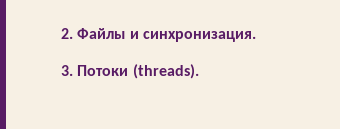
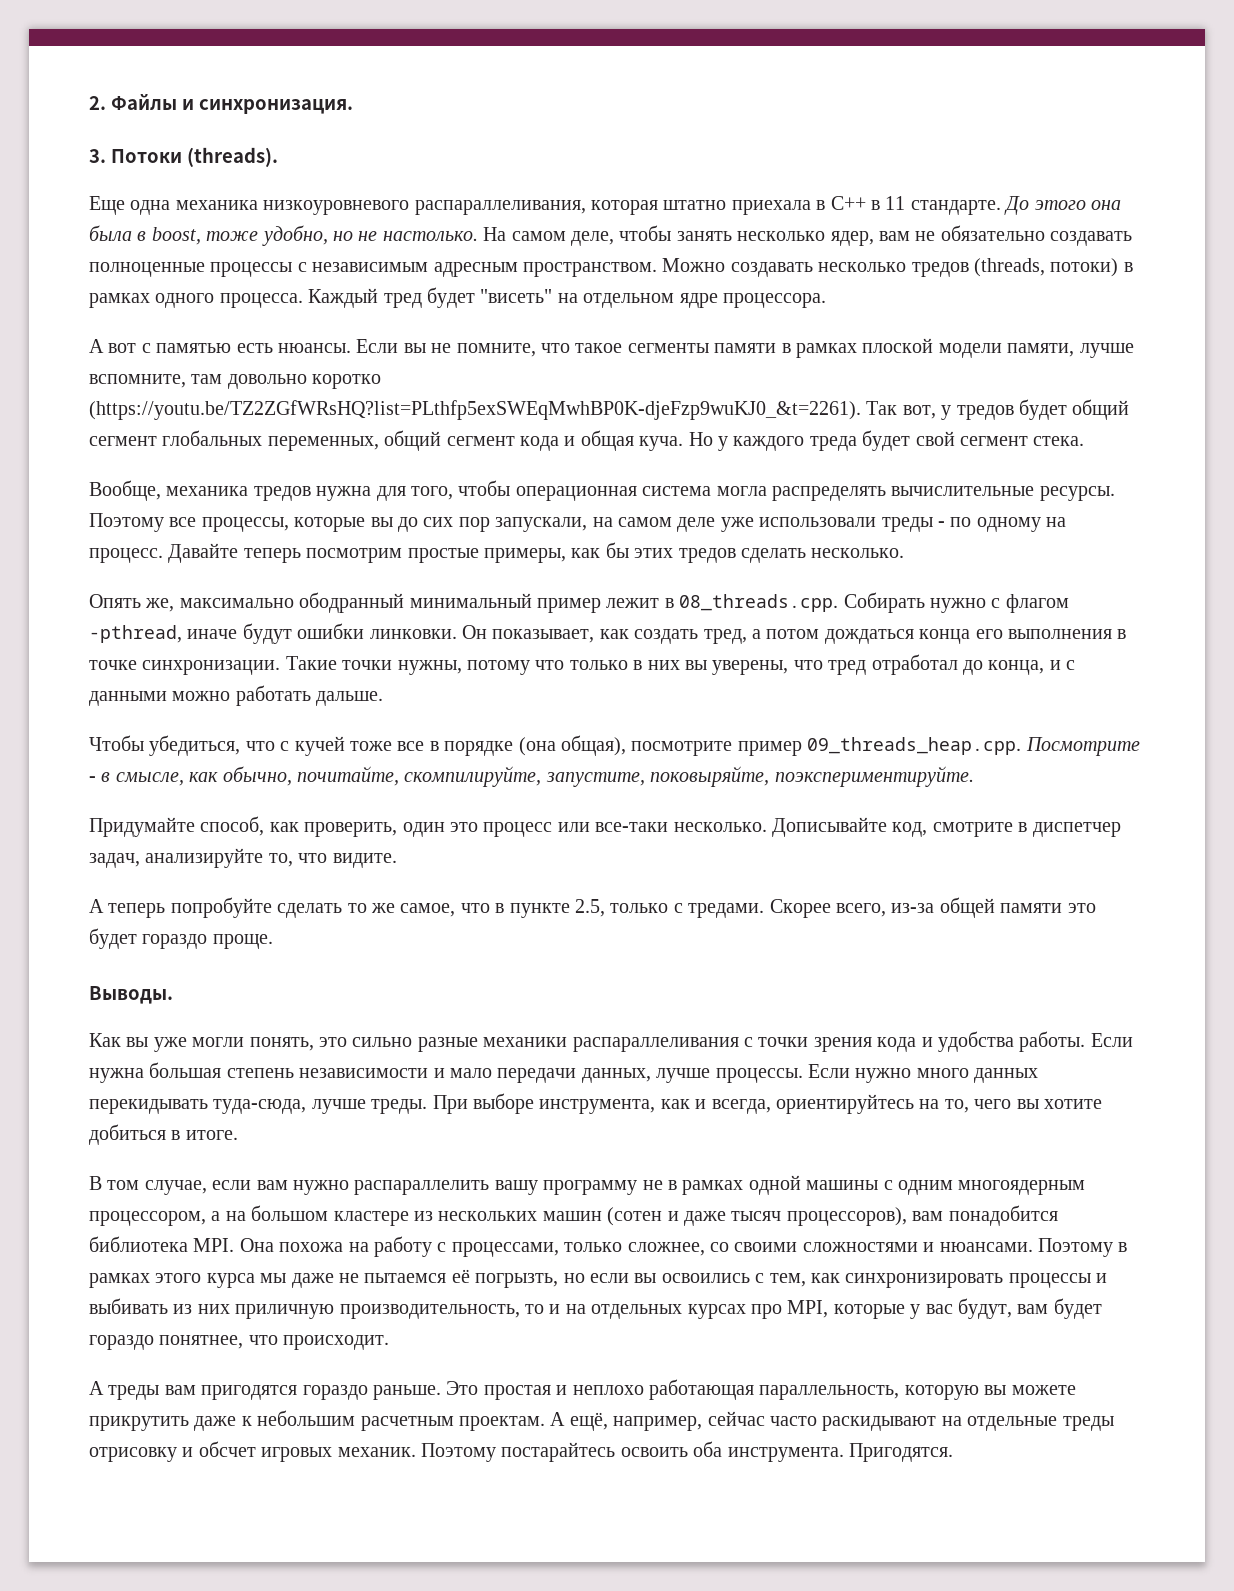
+ Еще одна механика низкоуровневого распараллеливания, которая штатно приехала в С++ в 11 стандарте. До этого она была в boost, тоже удобно, но не настолько. На самом деле, чтобы занять несколько ядер, вам не обязательно создавать полноценные процессы с независимым адресным пространством. Можно создавать несколько тредов (threads, потоки) в рамках одного процесса. Каждый тред будет "висеть" на отдельном ядре процессора.
+ А вот с памятью есть нюансы. Если вы не помните, что такое сегменты памяти в рамках плоской модели памяти, лучше вспомните, там довольно коротко (https://youtu.be/TZ2ZGfWRsHQ?list=PLthfp5exSWEqMwhBP0K-djeFzp9wuKJ0_&t=2261). Так вот, у тредов будет общий сегмент глобальных переменных, общий сегмент кода и общая куча. Но у каждого треда будет свой сегмент стека.
+ Вообще, механика тредов нужна для того, чтобы операционная система могла распределять вычислительные ресурсы. Поэтому все процессы, которые вы до сих пор запускали, на самом деле уже использовали треды - по одному на процесс. Давайте теперь посмотрим простые примеры, как бы этих тредов сделать несколько.
+ Опять же, максимально ободранный минимальный пример лежит в 08_threads.cpp. Собирать нужно с флагом -pthread, иначе будут ошибки линковки. Он показывает, как создать тред, а потом дождаться конца его выполнения в точке синхронизации. Такие точки нужны, потому что только в них вы уверены, что тред отработал до конца, и с данными можно работать дальше.
+ Чтобы убедиться, что с кучей тоже все в порядке (она общая), посмотрите пример 09_threads_heap.cpp. Посмотрите - в смысле, как обычно, почитайте, скомпилируйте, запустите, поковыряйте, поэкспериментируйте.
+ Придумайте способ, как проверить, один это процесс или все-таки несколько. Дописывайте код, смотрите в диспетчер задач, анализируйте то, что видите.
+ А теперь попробуйте сделать то же самое, что в пункте 2.5, только с тредами. Скорее всего, из-за общей памяти это будет гораздо проще.
+ Выводы.
+ Как вы уже могли понять, это сильно разные механики распараллеливания с точки зрения кода и удобства работы. Если нужна большая степень независимости и мало передачи данных, лучше процессы. Если нужно много данных перекидывать туда-сюда, лучше треды. При выборе инструмента, как и всегда, ориентируйтесь на то, чего вы хотите добиться в итоге.
+ В том случае, если вам нужно распараллелить вашу программу не в рамках одной машины с одним многоядерным процессором, а на большом кластере из нескольких машин (сотен и даже тысяч процессоров), вам понадобится библиотека MPI. Она похожа на работу с процессами, только сложнее, со своими сложностями и нюансами. Поэтому в рамках этого курса мы даже не пытаемся её погрызть, но если вы освоились с тем, как синхронизировать процессы и выбивать из них приличную производительность, то и на отдельных курсах про MPI, которые у вас будут, вам будет гораздо понятнее, что происходит.
+ А треды вам пригодятся гораздо раньше. Это простая и неплохо работающая параллельность, которую вы можете прикрутить даже к небольшим расчетным проектам. А ещё, например, сейчас часто раскидывают на отдельные треды отрисовку и обсчет игровых механик. Поэтому постарайтесь освоить оба инструмента. Пригодятся.

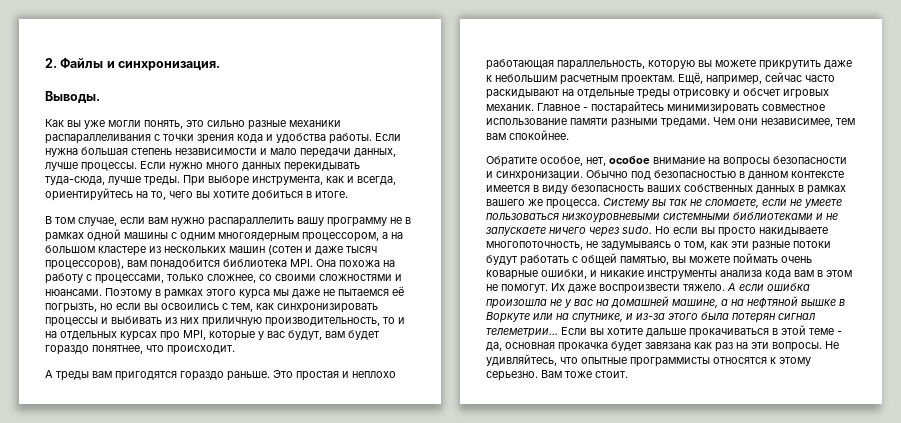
- 3. Потоки (threads).
- Еще одна механика низкоуровневого распараллеливания, которая штатно приехала в С++ в 11 стандарте. До этого она была в boost, тоже удобно, но не настолько. На самом деле, чтобы занять несколько ядер, вам не обязательно создавать полноценные процессы с независимым адресным пространством. Можно создавать несколько тредов (threads, потоки) в рамках одного процесса. Каждый тред будет "висеть" на отдельном ядре процессора.
- А вот с памятью есть нюансы. Если вы не помните, что такое сегменты памяти в рамках плоской модели памяти, лучше вспомните, там довольно коротко (https://youtu.be/TZ2ZGfWRsHQ?list=PLthfp5exSWEqMwhBP0K-djeFzp9wuKJ0_&t=2261). Так вот, у тредов будет общий сегмент глобальных переменных, общий сегмент кода и общая куча. Но у каждого треда будет свой сегмент стека.
- Вообще, механика тредов нужна для того, чтобы операционная система могла распределять вычислительные ресурсы. Поэтому все процессы, которые вы до сих пор запускали, на самом деле уже использовали треды - по одному на процесс. Давайте теперь посмотрим простые примеры, как бы этих тредов сделать несколько.
- Опять же, максимально ободранный минимальный пример лежит в 08_threads.cpp. Собирать нужно с флагом -pthread, иначе будут ошибки линковки. Он показывает, как создать тред, а потом дождаться конца его выполнения в точке синхронизации. Такие точки нужны, потому что только в них вы уверены, что тред отработал до конца, и с данными можно работать дальше.
- Чтобы убедиться, что с кучей тоже все в порядке (она общая), посмотрите пример 09_threads_heap.cpp. Посмотрите - в смысле, как обычно, почитайте, скомпилируйте, запустите, поковыряйте, поэкспериментируйте.
- Придумайте способ, как проверить, один это процесс или все-таки несколько. Дописывайте код, смотрите в диспетчер задач, анализируйте то, что видите.
- А теперь попробуйте сделать то же самое, что в пункте 2.5, только с тредами. Скорее всего, из-за общей памяти это будет гораздо проще.
- А ещё, например, сейчас часто раскидывают на отдельные треды отрисовку и обсчет игровых механик.
+ Ещё, например, сейчас часто раскидывают на отдельные треды отрисовку и обсчет игровых механик.
- Поэтому постарайтесь освоить оба инструмента. Пригодятся.
+ Главное - постарайтесь минимизировать совместное использование памяти разными тредами. Чем они независимее, тем вам спокойнее.
+ Обратите особое, нет, особое внимание на вопросы безопасности и синхронизации. Обычно под безопасностью в данном контексте имеется в виду безопасность ваших собственных данных в рамках вашего же процесса. Систему вы так не сломаете, если не умеете пользоваться низкоуровневыми системными библиотеками и не запускаете ничего через sudo. Но если вы просто накидываете многопоточность, не задумываясь о том, как эти разные потоки будут работать с общей памятью, вы можете поймать очень коварные ошибки, и никакие инструменты анализа кода вам в этом не помогут. Их даже воспроизвести тяжело. А если ошибка произошла не у вас на домашней машине, а на нефтяной вышке в Воркуте или на спутнике, и из-за этого была потерян сигнал телеметрии... Если вы хотите дальше прокачиваться в этой теме - да, основная прокачка будет завязана как раз на эти вопросы. Не удивляйтесь, что опытные программисты относятся к этому серьезно. Вам тоже стоит.

